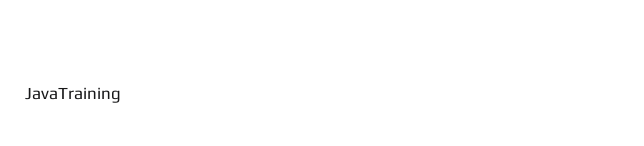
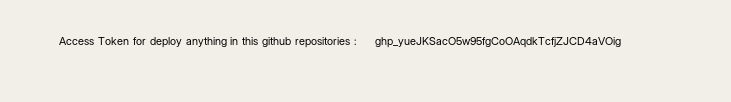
- JavaTraining
+ Access Token for deploy anything in this github repositories : 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

